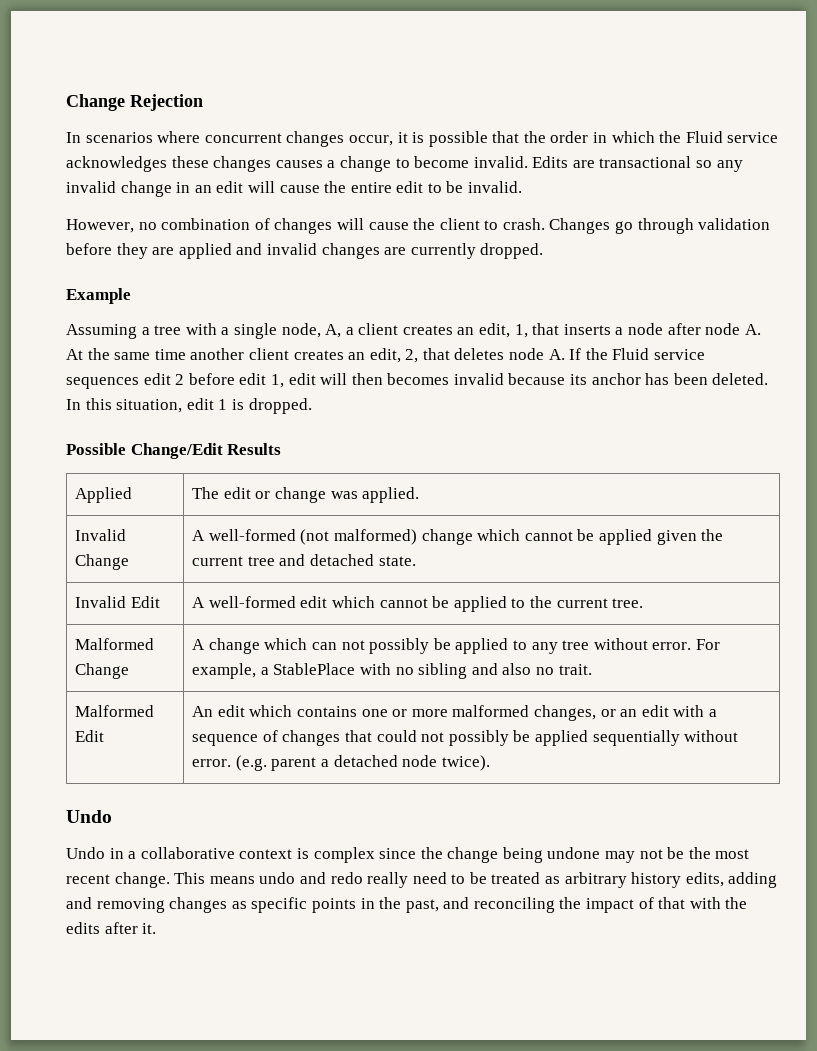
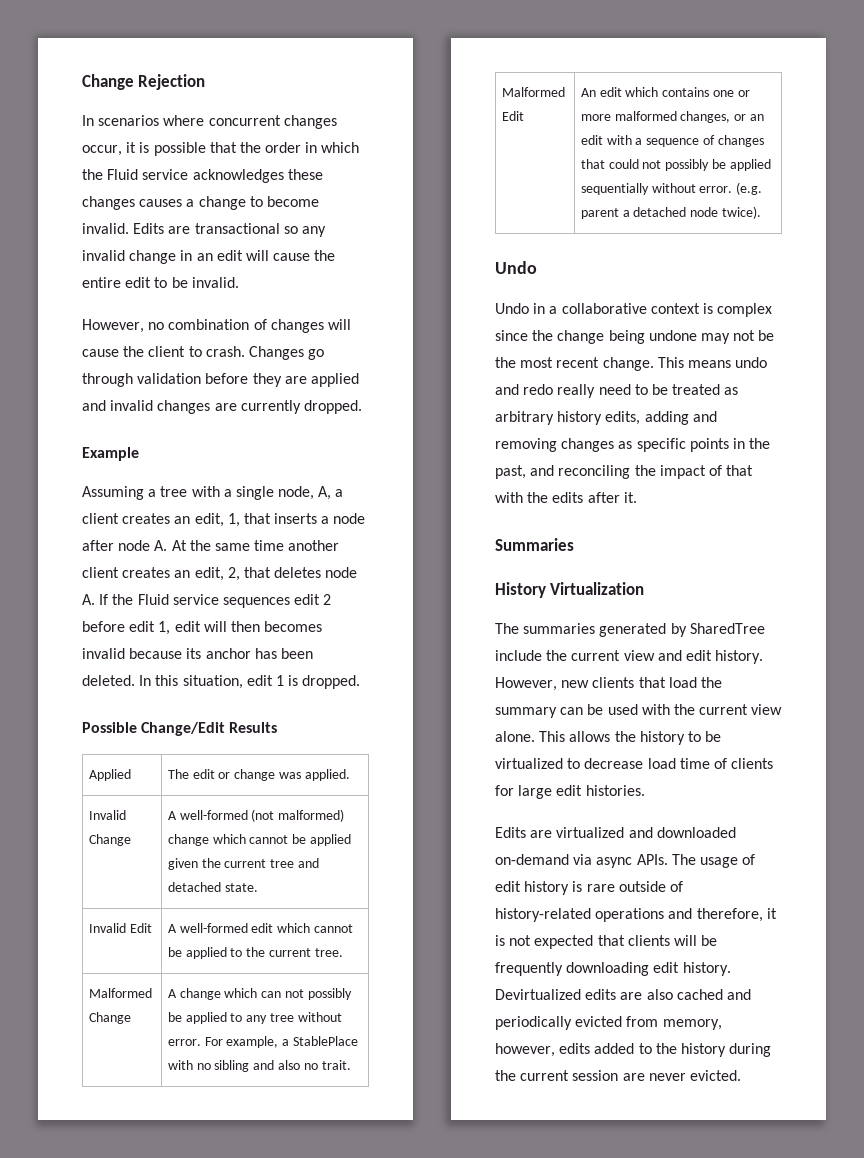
+ Summaries
+ History Virtualization
+ The summaries generated by SharedTree include the current view and edit history. However, new clients that load the summary can be used with the current view alone. This allows the history to be virtualized to decrease load time of clients for large edit histories.
+ Edits are virtualized and downloaded on-demand via async APIs. The usage of edit history is rare outside of history-related operations and therefore, it is not expected that clients will be frequently downloading edit history. Devirtualized edits are also cached and periodically evicted from memory, however, edits added to the history during the current session are never evicted.

